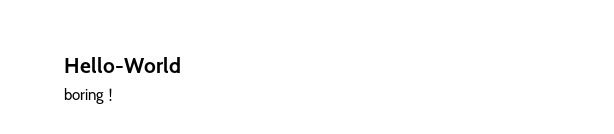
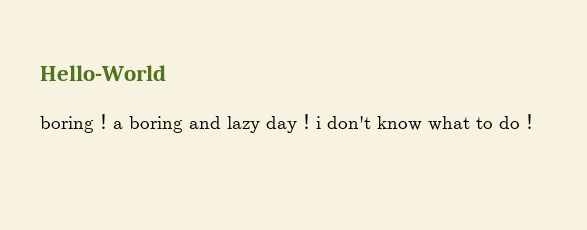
- boring！
+ boring！a boring and lazy day！i don't know what to do！

